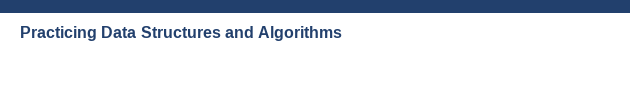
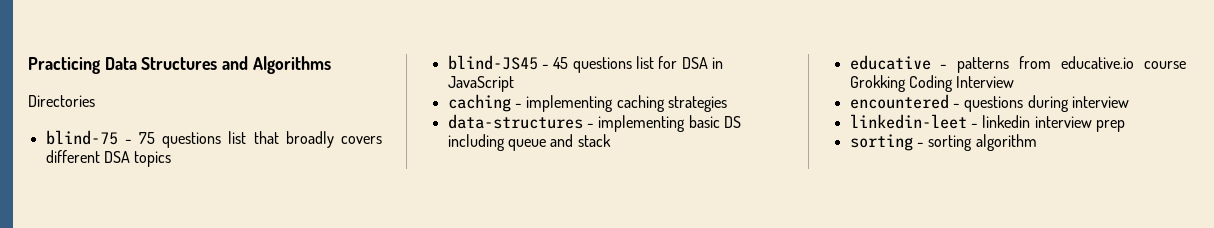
+ Directories
+ blind-75 - 75 questions list that broadly covers different DSA topics
+ blind-JS45 - 45 questions list for DSA in JavaScript
+ caching - implementing caching strategies
+ data-structures - implementing basic DS including queue and stack
+ educative - patterns from educative.io course Grokking Coding Interview
+ encountered - questions during interview
+ linkedin-leet - linkedin interview prep
+ sorting - sorting algorithm

